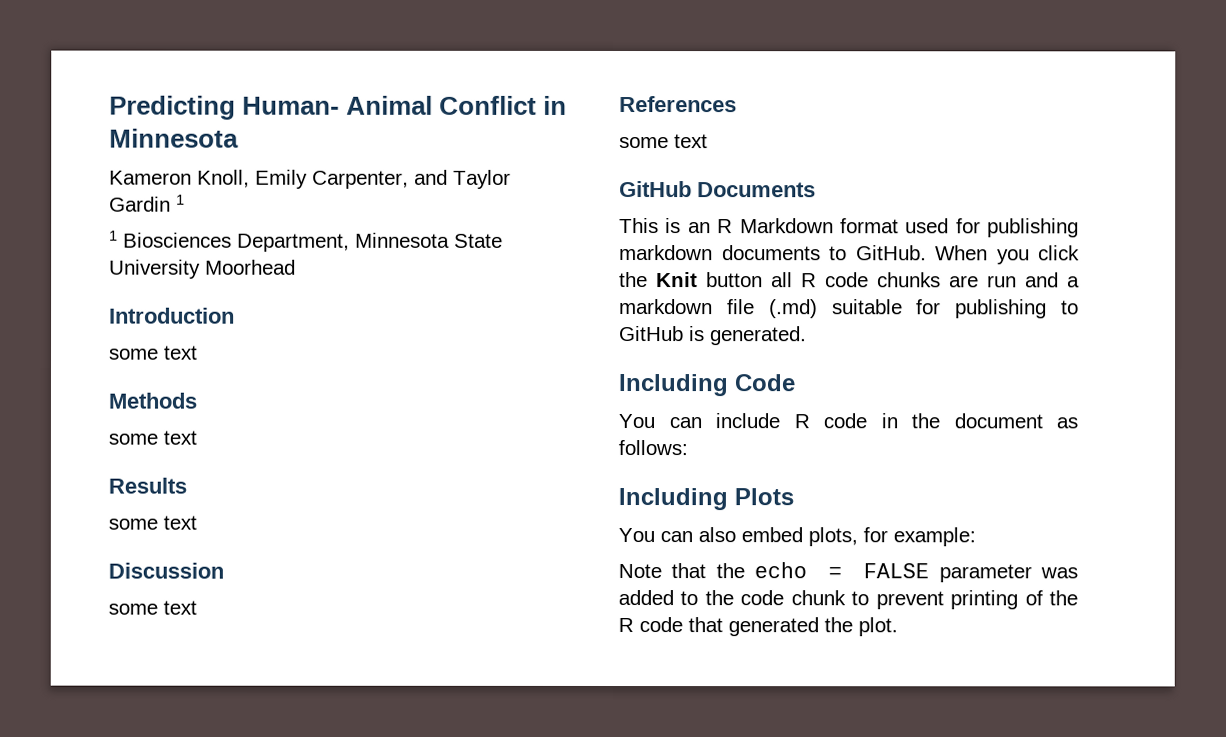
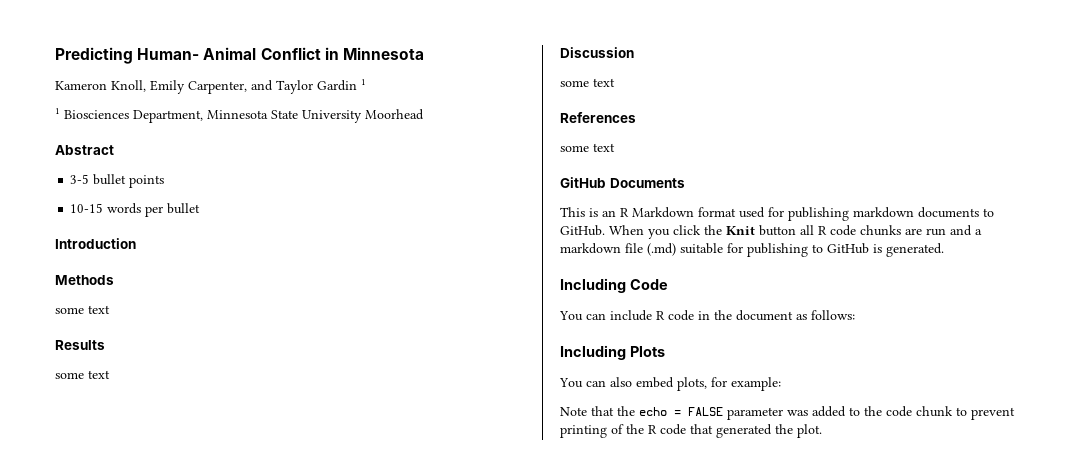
+ Abstract
+ 3-5 bullet points
+ 10-15 words per bullet
  Introduction
- some text

